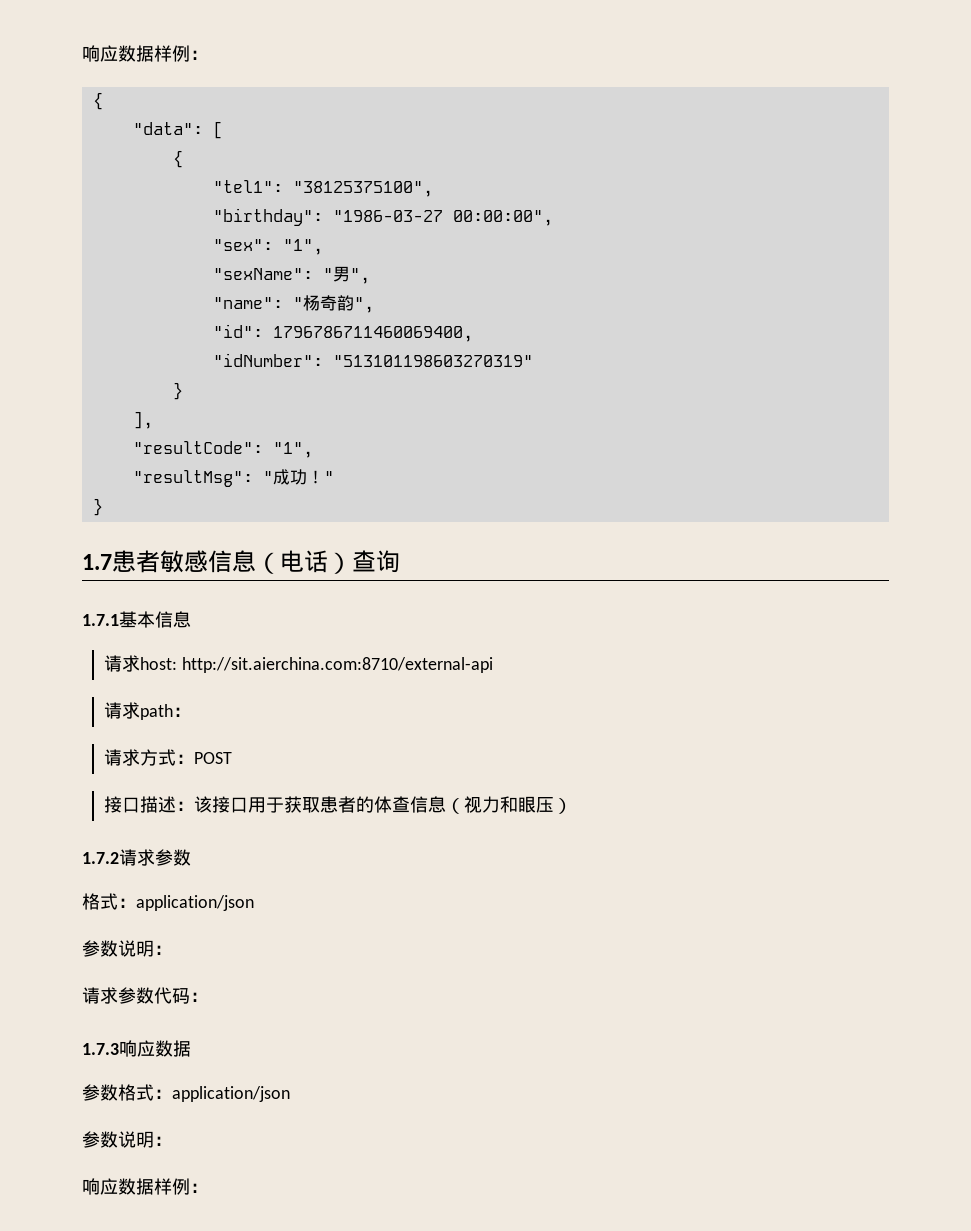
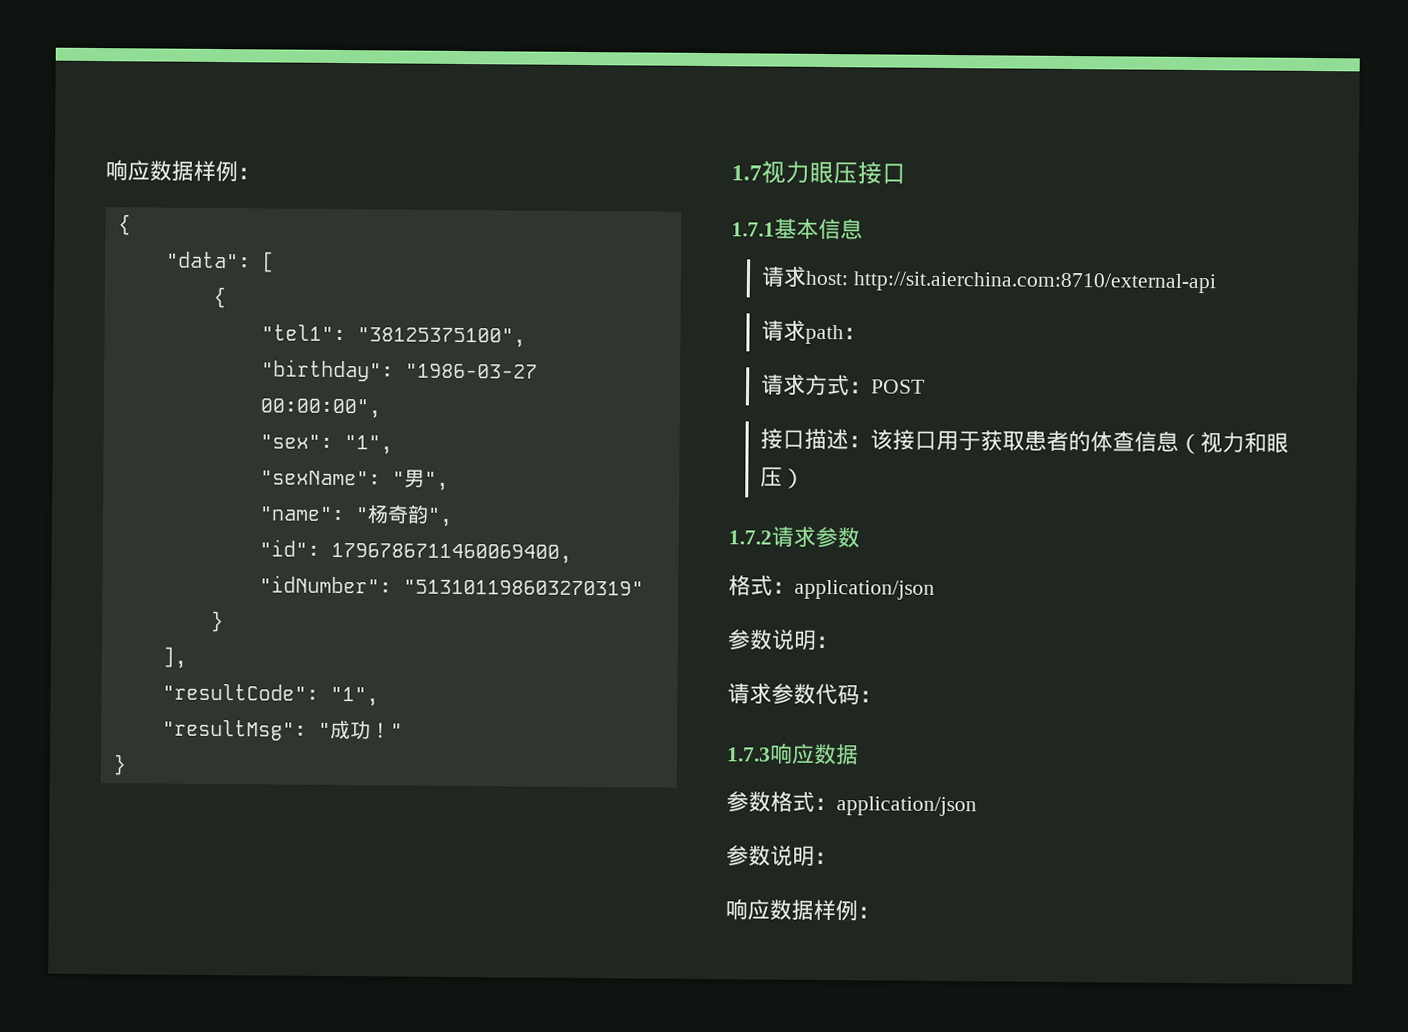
- 1.7患者敏感信息（电话）查询
+ 1.7视力眼压接口

